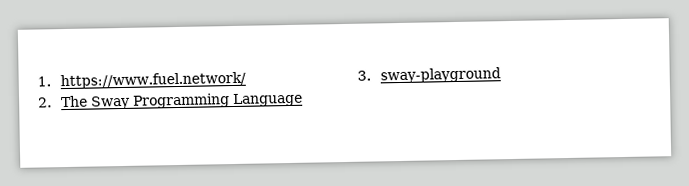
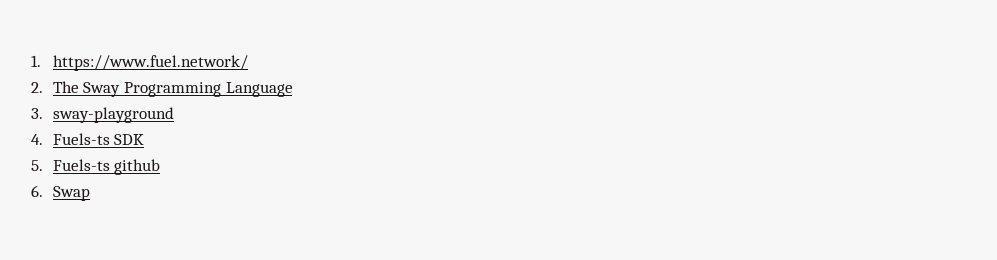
+ 4. Fuels-ts SDK
+ 5. Fuels-ts github
+ 6. Swap

